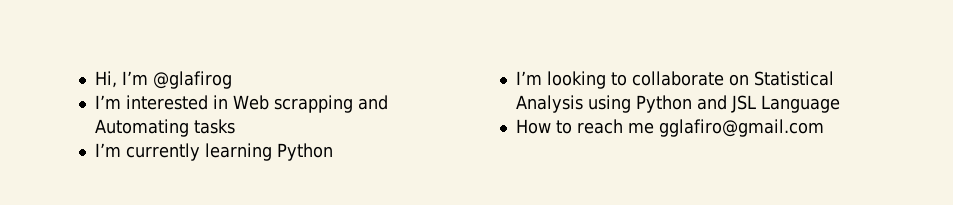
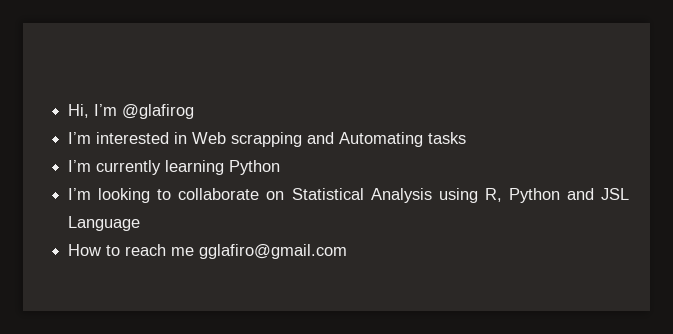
- I’m looking to collaborate on Statistical Analysis using Python and JSL Language
+ I’m looking to collaborate on Statistical Analysis using R, Python and JSL Language

